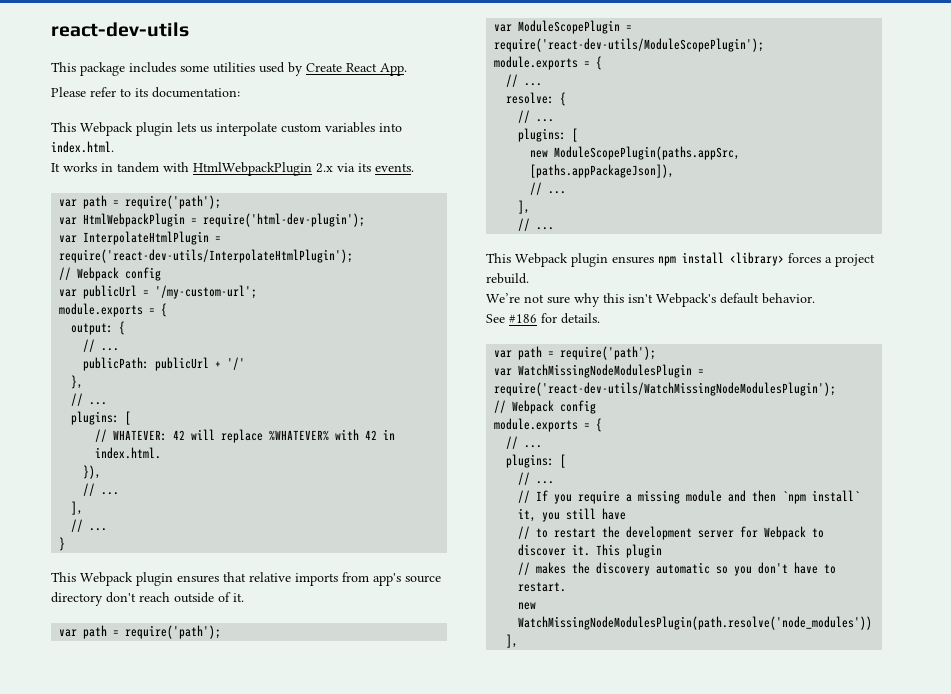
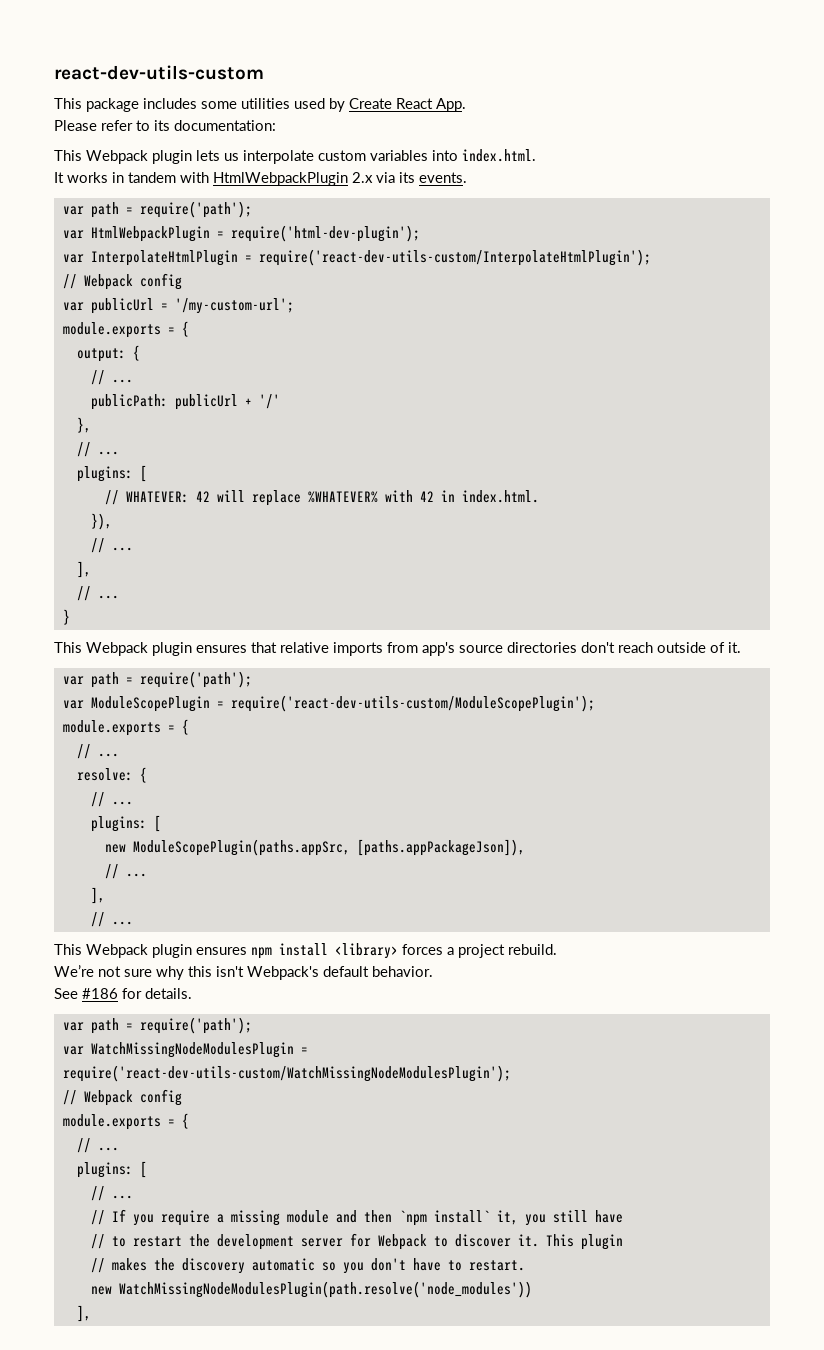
- react-dev-utils
+ react-dev-utils-custom
- var InterpolateHtmlPlugin = require('react-dev-utils/InterpolateHtmlPlugin');
+ var InterpolateHtmlPlugin = require('react-dev-utils-custom/InterpolateHtmlPlugin');
- This Webpack plugin ensures that relative imports from app's source directory don't reach outside of it.
+ This Webpack plugin ensures that relative imports from app's source directories don't reach outside of it.
- var ModuleScopePlugin = require('react-dev-utils/ModuleScopePlugin');
+ var ModuleScopePlugin = require('react-dev-utils-custom/ModuleScopePlugin');
- var WatchMissingNodeModulesPlugin = require('react-dev-utils/WatchMissingNodeModulesPlugin');
+ var WatchMissingNodeModulesPlugin = require('react-dev-utils-custom/WatchMissingNodeModulesPlugin');

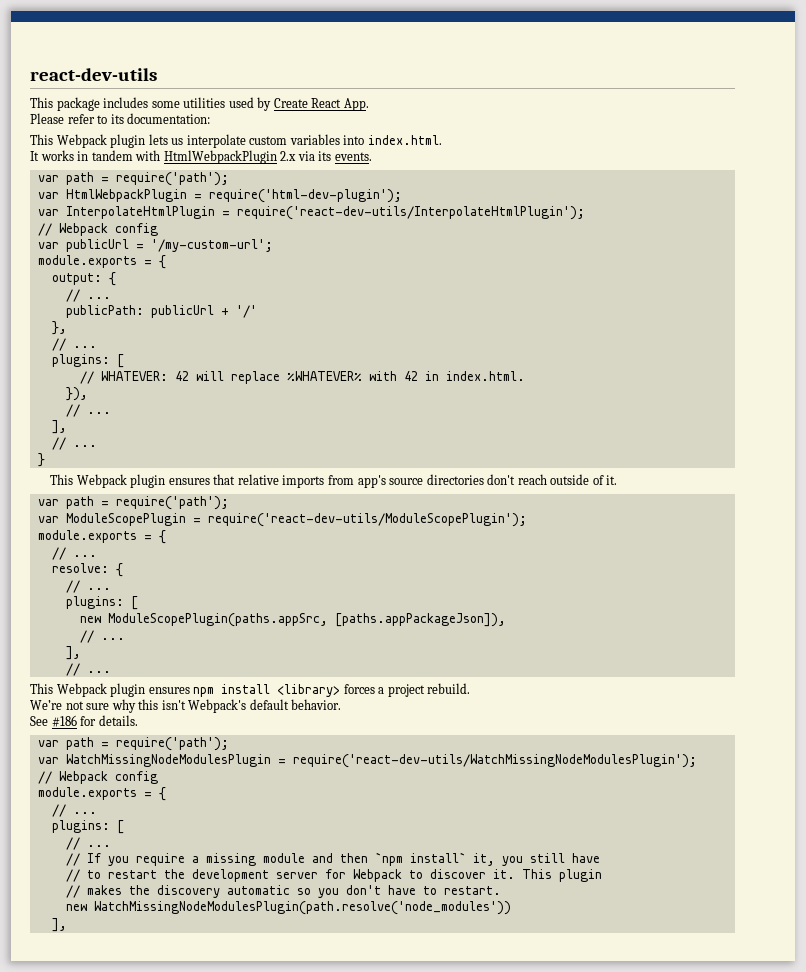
- react-dev-utils-custom
+ react-dev-utils
- var InterpolateHtmlPlugin = require('react-dev-utils-custom/InterpolateHtmlPlugin');
+ var InterpolateHtmlPlugin = require('react-dev-utils/InterpolateHtmlPlugin');
- var ModuleScopePlugin = require('react-dev-utils-custom/ModuleScopePlugin');
+ var ModuleScopePlugin = require('react-dev-utils/ModuleScopePlugin');
- var WatchMissingNodeModulesPlugin = require('react-dev-utils-custom/WatchMissingNodeModulesPlugin');
+ var WatchMissingNodeModulesPlugin = require('react-dev-utils/WatchMissingNodeModulesPlugin');

